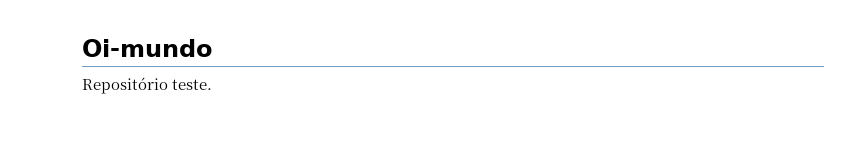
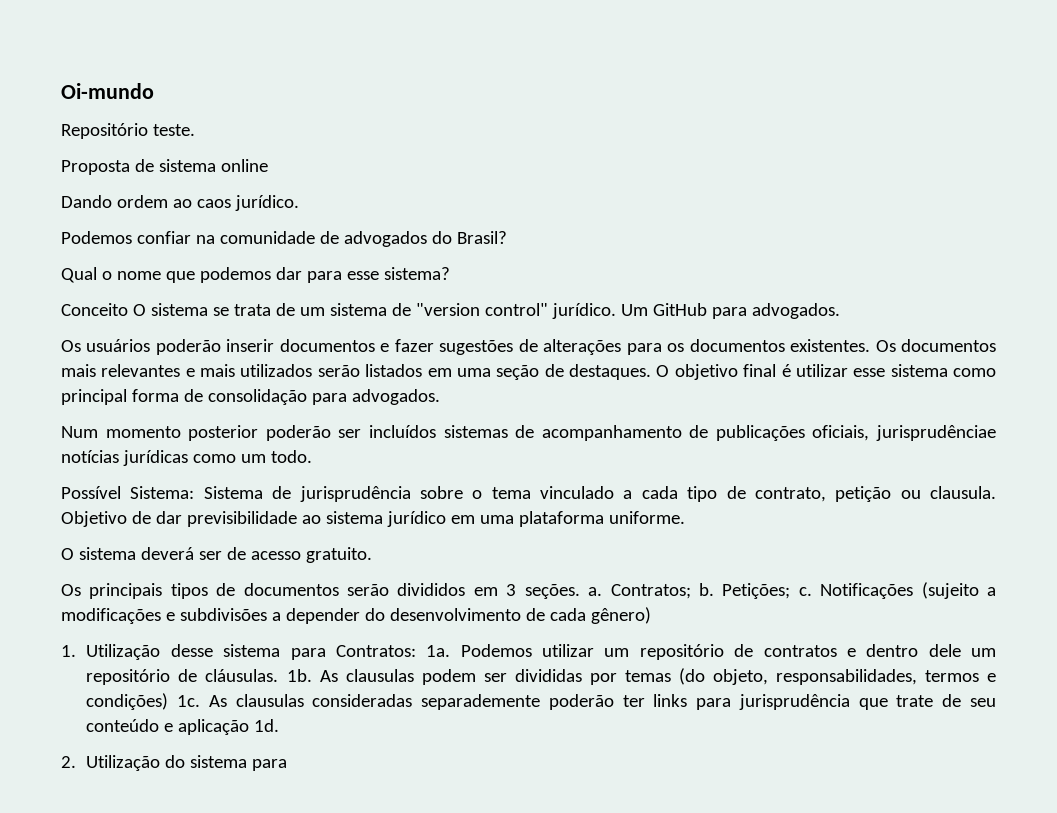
+ Proposta de sistema online
+ Dando ordem ao caos jurídico.
+ Podemos confiar na comunidade de advogados do Brasil?
+ Qual o nome que podemos dar para esse sistema?
+ Conceito O sistema se trata de um sistema de "version control" jurídico. Um GitHub para advogados.
+ Os usuários poderão inserir documentos e fazer sugestões de alterações para os documentos existentes. Os documentos mais relevantes e mais utilizados serão listados em uma seção de destaques. O objetivo final é utilizar esse sistema como principal forma de consolidação para advogados.
+ Num momento posterior poderão ser incluídos sistemas de acompanhamento de publicações oficiais, jurisprudênciae notícias jurídicas como um todo.
+ Possível Sistema: Sistema de jurisprudência sobre o tema vinculado a cada tipo de contrato, petição ou clausula. Objetivo de dar previsibilidade ao sistema jurídico em uma plataforma uniforme.
+ O sistema deverá ser de acesso gratuito.
+ Os principais tipos de documentos serão divididos em 3 seções. a. Contratos; b. Petições; c. Notificações (sujeito a modificações e subdivisões a depender do desenvolvimento de cada gênero)
+ 1. Utilização desse sistema para Contratos: 1a. Podemos utilizar um repositório de contratos e dentro dele um repositório de cláusulas. 1b. As clausulas podem ser divididas por temas (do objeto, responsabilidades, termos e condições) 1c. As clausulas consideradas separademente poderão ter links para jurisprudência que trate de seu conteúdo e aplicação 1d.
+ 2. Utilização do sistema para

